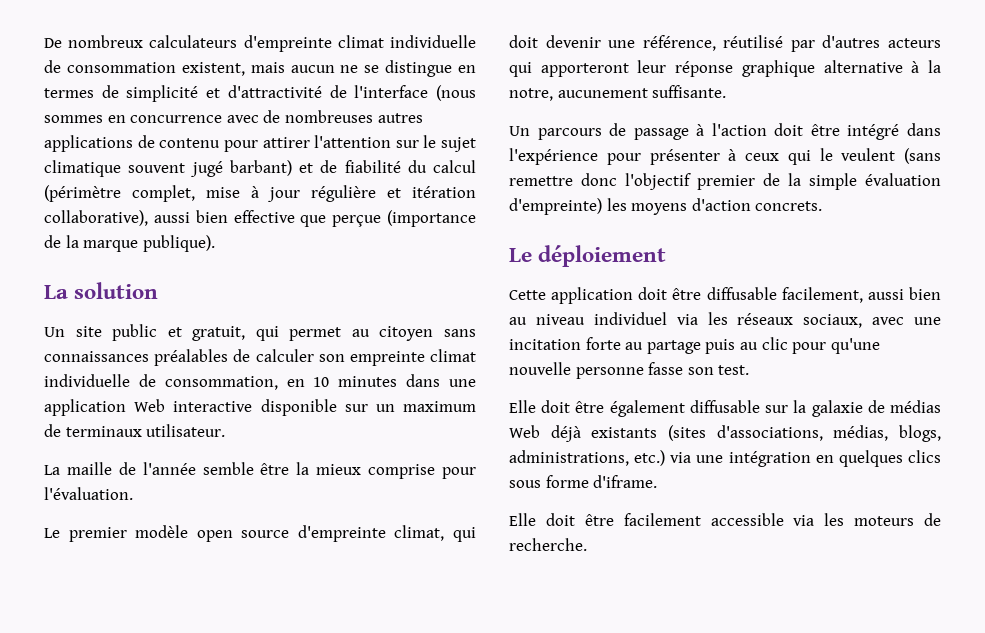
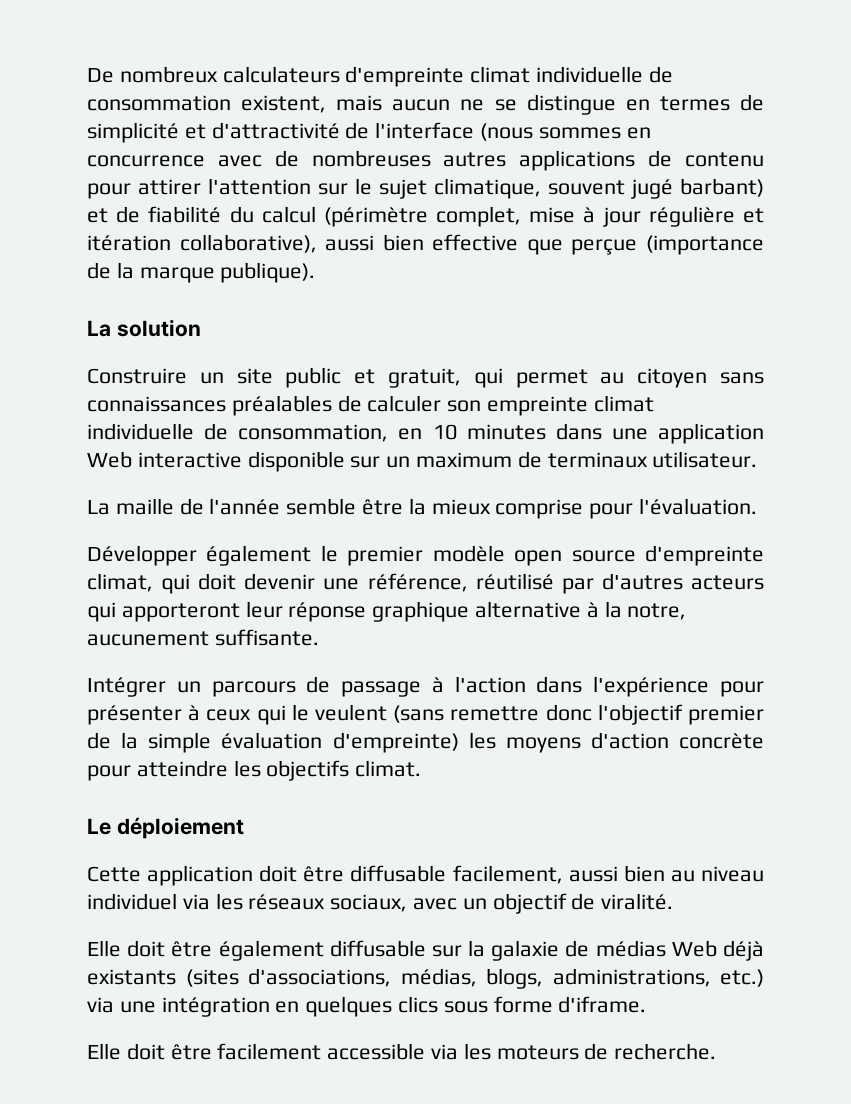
- De nombreux calculateurs d'empreinte climat individuelle de consommation existent, mais aucun ne se distingue en termes de simplicité et d'attractivité de l'interface (nous sommes en concurrence avec de nombreuses autres applications de contenu pour attirer l'attention sur le sujet climatique souvent jugé barbant) et de fiabilité du calcul (périmètre complet, mise à jour régulière et itération collaborative), aussi bien effective que perçue (importance de la marque publique).
+ De nombreux calculateurs d'empreinte climat individuelle de consommation existent, mais aucun ne se distingue en termes de simplicité et d'attractivité de l'interface (nous sommes en concurrence avec de nombreuses autres applications de contenu pour attirer l'attention sur le sujet climatique, souvent jugé barbant) et de fiabilité du calcul (périmètre complet, mise à jour régulière et itération collaborative), aussi bien effective que perçue (importance de la marque publique).
- Un site public et gratuit, qui permet au citoyen sans connaissances préalables de calculer son empreinte climat individuelle de consommation, en 10 minutes dans une application Web interactive disponible sur un maximum de terminaux utilisateur.
+ Construire un site public et gratuit, qui permet au citoyen sans connaissances préalables de calculer son empreinte climat individuelle de consommation, en 10 minutes dans une application Web interactive disponible sur un maximum de terminaux utilisateur.
- Le premier modèle open source d'empreinte climat, qui doit devenir une référence, réutilisé par d'autres acteurs qui apporteront leur réponse graphique alternative à la notre, aucunement suffisante.
+ Développer également le premier modèle open source d'empreinte climat, qui doit devenir une référence, réutilisé par d'autres acteurs qui apporteront leur réponse graphique alternative à la notre, aucunement suffisante.
- Un parcours de passage à l'action doit être intégré dans l'expérience pour présenter à ceux qui le veulent (sans remettre donc l'objectif premier de la simple évaluation d'empreinte) les moyens d'action concrets.
+ Intégrer un parcours de passage à l'action dans l'expérience pour présenter à ceux qui le veulent (sans remettre donc l'objectif premier de la simple évaluation d'empreinte) les moyens d'action concrète pour atteindre les objectifs climat.
- Cette application doit être diffusable facilement, aussi bien au niveau individuel via les réseaux sociaux, avec une incitation forte au partage puis au clic pour qu'une nouvelle personne fasse son test.
+ Cette application doit être diffusable facilement, aussi bien au niveau individuel via les réseaux sociaux, avec un objectif de viralité.

